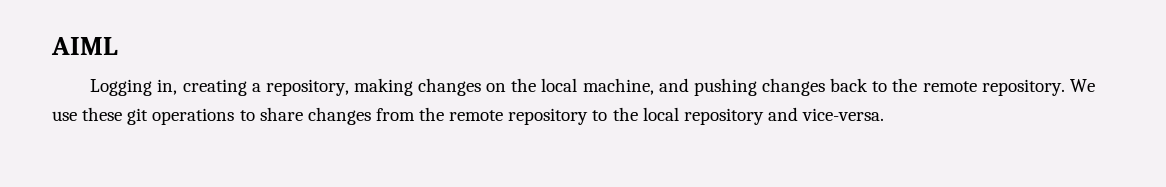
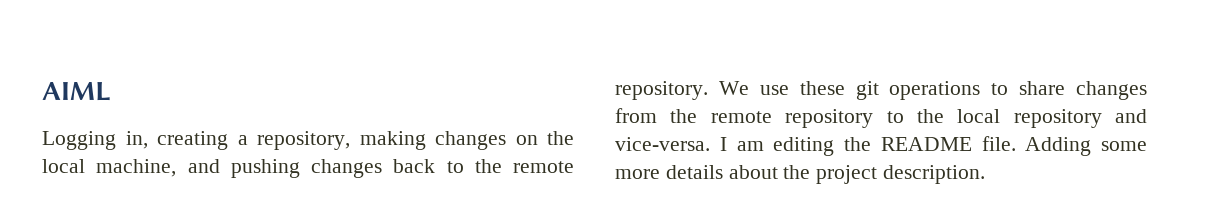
+ I am editing the README file. Adding some more details about the project description.

